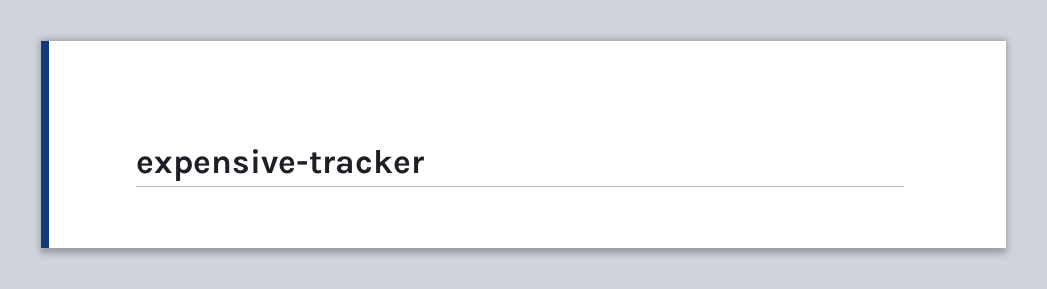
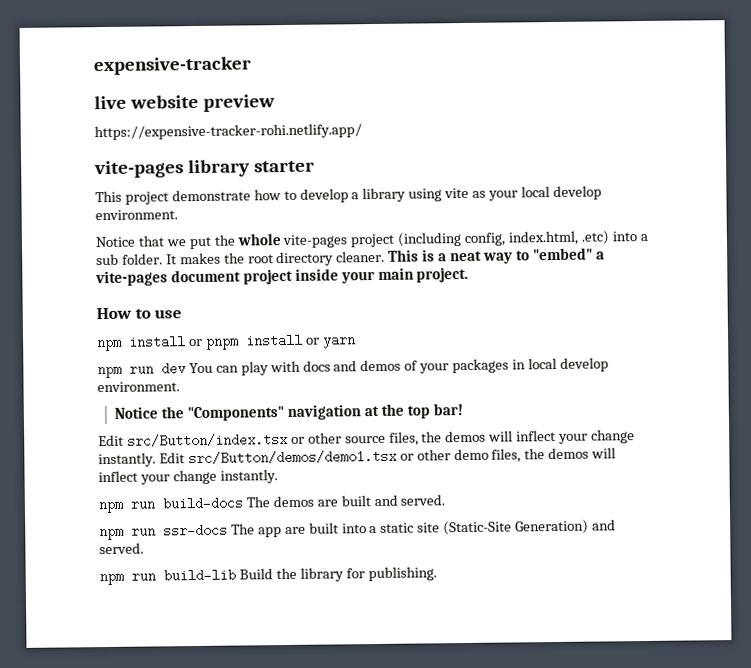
+ live website preview
+ https://expensive-tracker-rohi.netlify.app/
+ vite-pages library starter
+ This project demonstrate how to develop a library using vite as your local develop environment.
+ Notice that we put the whole vite-pages project (including config, index.html, .etc) into a sub folder. It makes the root directory cleaner. This is a neat way to "embed" a vite-pages document project inside your main project.
+ How to use
+ npm install or pnpm install or yarn
+ npm run dev You can play with docs and demos of your packages in local develop environment.
+ Notice the "Components" navigation at the top bar!
+ Edit src/Button/index.tsx or other source files, the demos will inflect your change instantly. Edit src/Button/demos/demo1.tsx or other demo files, the demos will inflect your change instantly.
+ npm run build-docs The demos are built and served.
+ npm run ssr-docs The app are built into a static site (Static-Site Generation) and served.
+ npm run build-lib Build the library for publishing.

